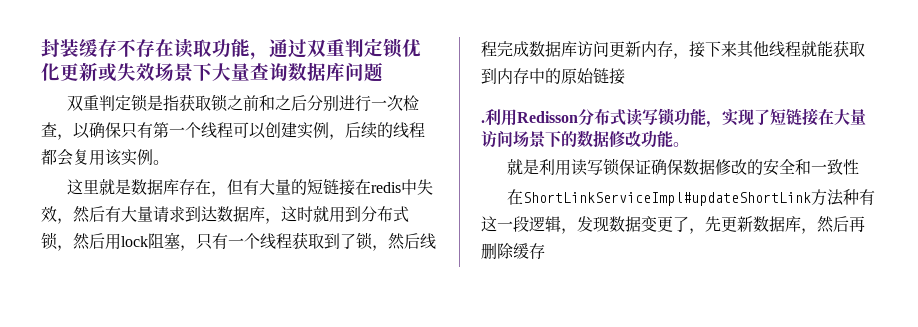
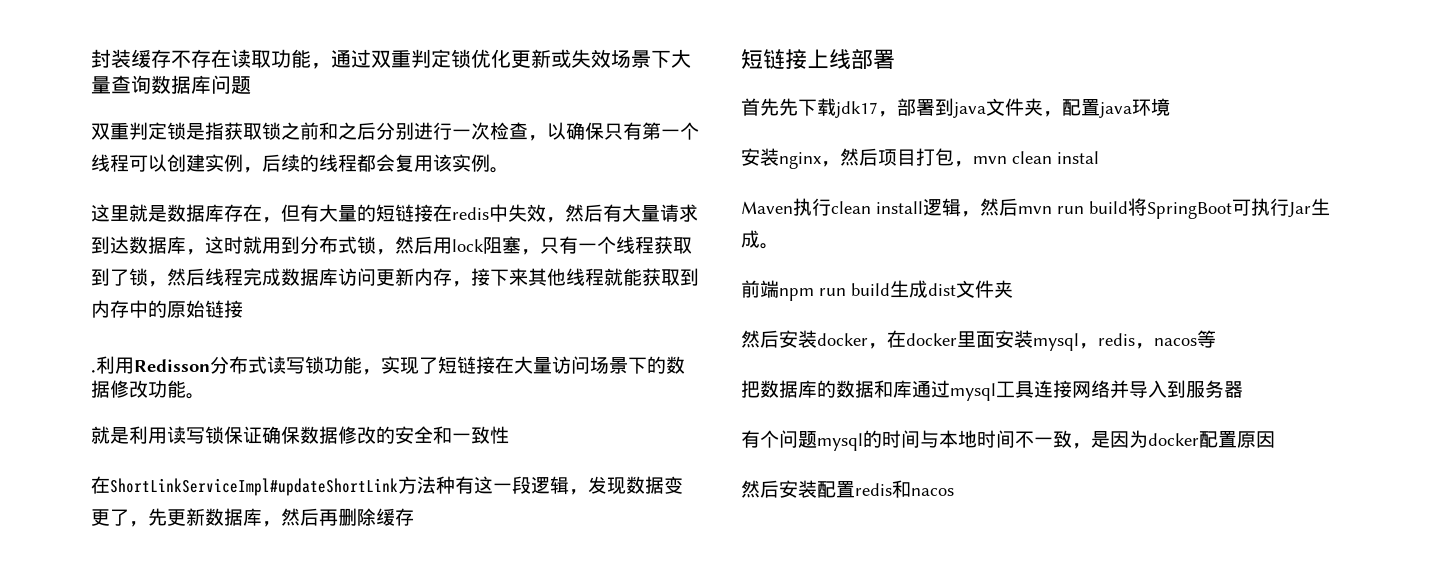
+ 短链接上线部署
+ 首先先下载jdk17，部署到java文件夹，配置java环境
+ 安装nginx，然后项目打包，mvn clean instal
+ Maven执行clean install逻辑，然后mvn run build将SpringBoot可执行Jar生成。
+ 前端npm run build生成dist文件夹
+ 然后安装docker，在docker里面安装mysql，redis，nacos等
+ 把数据库的数据和库通过mysql工具连接网络并导入到服务器
+ 有个问题mysql的时间与本地时间不一致，是因为docker配置原因
+ 然后安装配置redis和nacos

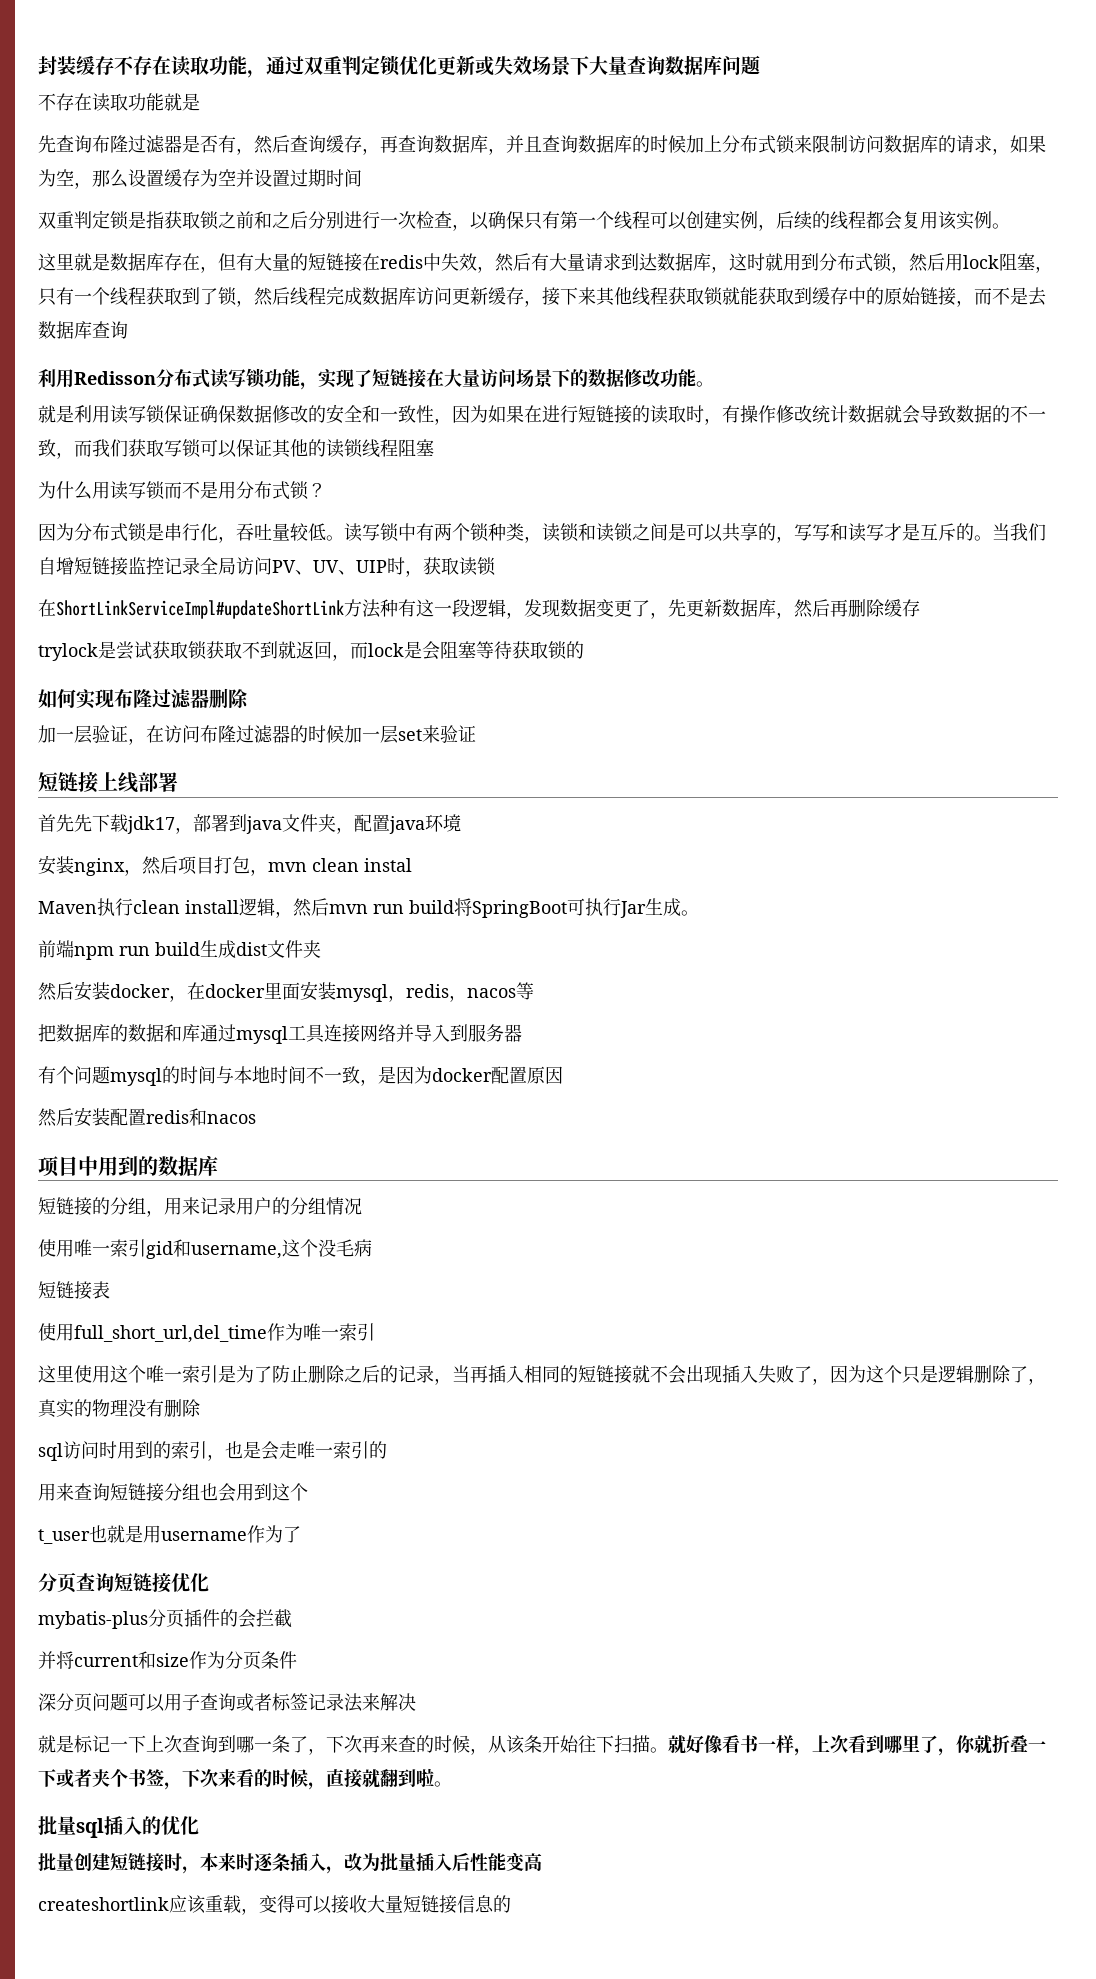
+ 不存在读取功能就是
+ 先查询布隆过滤器是否有，然后查询缓存，再查询数据库，并且查询数据库的时候加上分布式锁来限制访问数据库的请求，如果为空，那么设置缓存为空并设置过期时间
- 这里就是数据库存在，但有大量的短链接在redis中失效，然后有大量请求到达数据库，这时就用到分布式锁，然后用lock阻塞，只有一个线程获取到了锁，然后线程完成数据库访问更新内存，接下来其他线程就能获取到内存中的原始链接
- .利用Redisson分布式读写锁功能，实现了短链接在大量访问场景下的数据修改功能。
+ 这里就是数据库存在，但有大量的短链接在redis中失效，然后有大量请求到达数据库，这时就用到分布式锁，然后用lock阻塞，只有一个线程获取到了锁，然后线程完成数据库访问更新缓存，接下来其他线程获取锁就能获取到缓存中的原始链接，而不是去数据库查询
+ 利用Redisson分布式读写锁功能，实现了短链接在大量访问场景下的数据修改功能。
- 就是利用读写锁保证确保数据修改的安全和一致性
+ 就是利用读写锁保证确保数据修改的安全和一致性，因为如果在进行短链接的读取时，有操作修改统计数据就会导致数据的不一致，而我们获取写锁可以保证其他的读锁线程阻塞
+ 为什么用读写锁而不是用分布式锁？
+ 因为分布式锁是串行化，吞吐量较低。读写锁中有两个锁种类，读锁和读锁之间是可以共享的，写写和读写才是互斥的。当我们自增短链接监控记录全局访问PV、UV、UIP时，获取读锁
+ trylock是尝试获取锁获取不到就返回，而lock是会阻塞等待获取锁的
+ 如何实现布隆过滤器删除
+ 加一层验证，在访问布隆过滤器的时候加一层set来验证
+ 项目中用到的数据库
+ 短链接的分组，用来记录用户的分组情况
+ 使用唯一索引gid和username,这个没毛病
+ 短链接表
+ 使用full_short_url,del_time作为唯一索引
+ 这里使用这个唯一索引是为了防止删除之后的记录，当再插入相同的短链接就不会出现插入失败了，因为这个只是逻辑删除了，真实的物理没有删除
+ sql访问时用到的索引，也是会走唯一索引的
+ 用来查询短链接分组也会用到这个
+ t_user也就是用username作为了
+ 分页查询短链接优化
+ mybatis-plus分页插件的会拦截
+ 并将current和size作为分页条件
+ 深分页问题可以用子查询或者标签记录法来解决
+ 就是标记一下上次查询到哪一条了，下次再来查的时候，从该条开始往下扫描。就好像看书一样，上次看到哪里了，你就折叠一下或者夹个书签，下次来看的时候，直接就翻到啦。
+ 批量sql插入的优化
+ 批量创建短链接时，本来时逐条插入，改为批量插入后性能变高
+ createshortlink应该重载，变得可以接收大量短链接信息的

